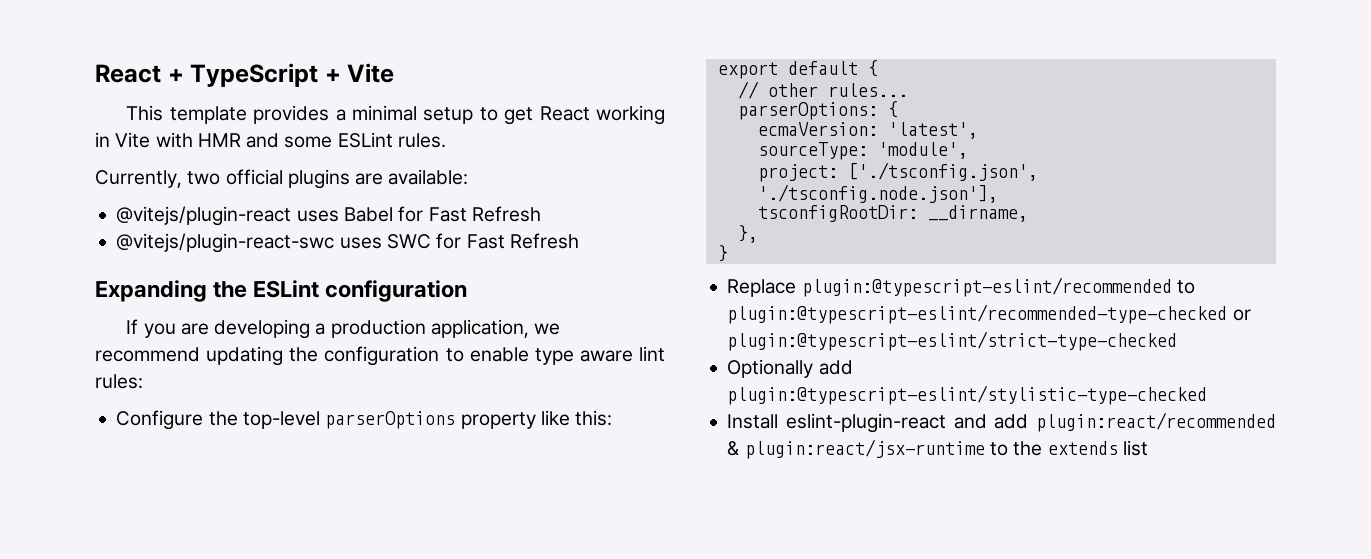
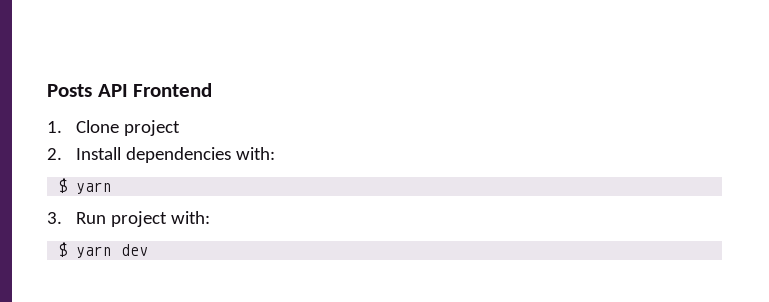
- React + TypeScript + Vite
- This template provides a minimal setup to get React working in Vite with HMR and some ESLint rules.
- Currently, two official plugins are available:
- @vitejs/plugin-react uses Babel for Fast Refresh
- @vitejs/plugin-react-swc uses SWC for Fast Refresh
- Expanding the ESLint configuration
- If you are developing a production application, we recommend updating the configuration to enable type aware lint rules:
- Configure the top-level parserOptions property like this:
- export default {
- // other rules...
- parserOptions: {
- ecmaVersion: 'latest',
- sourceType: 'module',
- project: ['./tsconfig.json', './tsconfig.node.json'],
- tsconfigRootDir: __dirname,
- },
- }
- Replace plugin:@typescript-eslint/recommended to plugin:@typescript-eslint/recommended-type-checked or plugin:@typescript-eslint/strict-type-checked
- Optionally add plugin:@typescript-eslint/stylistic-type-checked
- Install eslint-plugin-react and add plugin:react/recommended & plugin:react/jsx-runtime to the extends list
+ Posts API Frontend
+ 1. Clone project
+ 2. Install dependencies with:
+ $ yarn
+ 3. Run project with:
+ $ yarn dev

